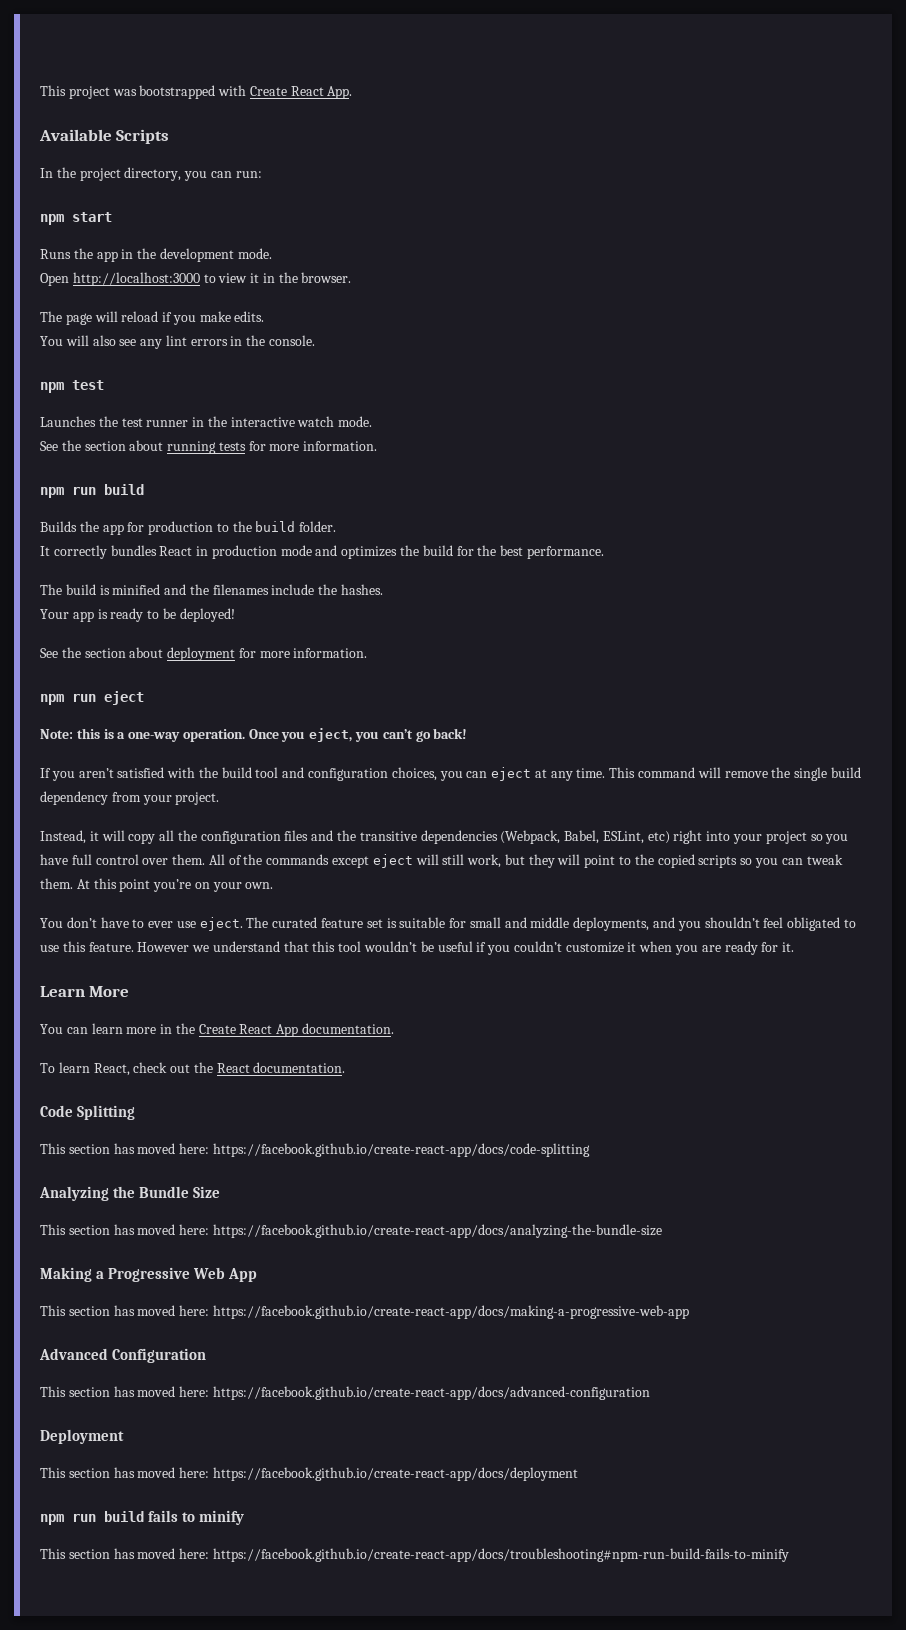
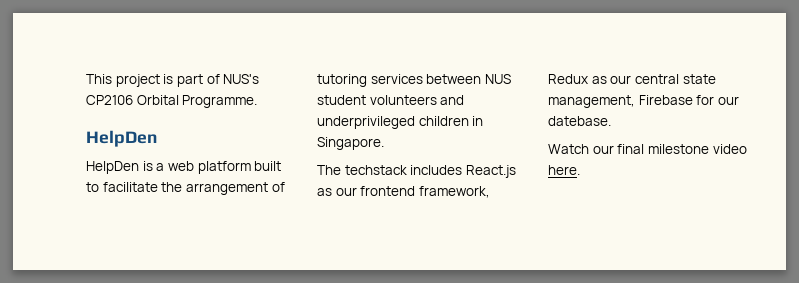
- This project was bootstrapped with Create React App.
- Available Scripts
- In the project directory, you can run:
- npm start
- Runs the app in the development mode.
- Open http://localhost:3000 to view it in the browser.
- The page will reload if you make edits.
- You will also see any lint errors in the console.
- npm test
- Launches the test runner in the interactive watch mode.
- See the section about running tests for more information.
- npm run build
- Builds the app for production to the build folder.
- It correctly bundles React in production mode and optimizes the build for the best performance.
- The build is minified and the filenames include the hashes.
- Your app is ready to be deployed!
- See the section about deployment for more information.
- npm run eject
- Note: this is a one-way operation. Once you eject, you can’t go back!
- If you aren’t satisfied with the build tool and configuration choices, you can eject at any time. This command will remove the single build dependency from your project.
- Instead, it will copy all the configuration files and the transitive dependencies (Webpack, Babel, ESLint, etc) right into your project so you have full control over them. All of the commands except eject will still work, but they will point to the copied scripts so you can tweak them. At this point you’re on your own.
- You don’t have to ever use eject. The curated feature set is suitable for small and middle deployments, and you shouldn’t feel obligated to use this feature. However we understand that this tool wouldn’t be useful if you couldn’t customize it when you are ready for it.
- Learn More
- You can learn more in the Create React App documentation.
- To learn React, check out the React documentation.
- Code Splitting
- This section has moved here: https://facebook.github.io/create-react-app/docs/code-splitting
- Analyzing the Bundle Size
- This section has moved here: https://facebook.github.io/create-react-app/docs/analyzing-the-bundle-size
- Making a Progressive Web App
- This section has moved here: https://facebook.github.io/create-react-app/docs/making-a-progressive-web-app
- Advanced Configuration
- This section has moved here: https://facebook.github.io/create-react-app/docs/advanced-configuration
- Deployment
- This section has moved here: https://facebook.github.io/create-react-app/docs/deployment
- npm run build fails to minify
- This section has moved here: https://facebook.github.io/create-react-app/docs/troubleshooting#npm-run-build-fails-to-minify
+ This project is part of NUS's CP2106 Orbital Programme.
+ HelpDen
+ HelpDen is a web platform built to facilitate the arrangement of tutoring services between NUS student volunteers and underprivileged children in Singapore.
+ The techstack includes React.js as our frontend framework, Redux as our central state management, Firebase for our datebase.
+ Watch our final milestone video here.

